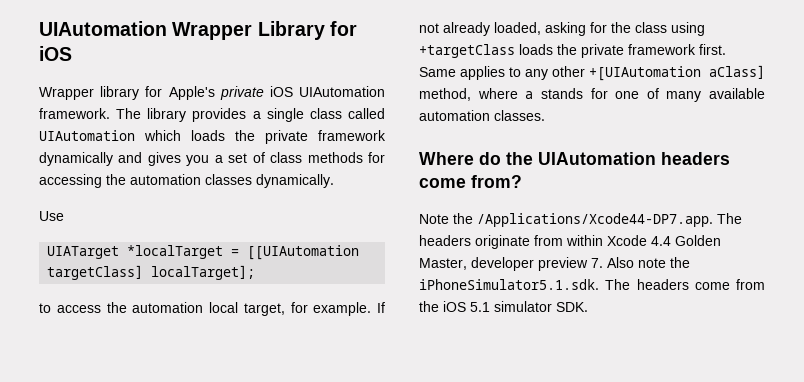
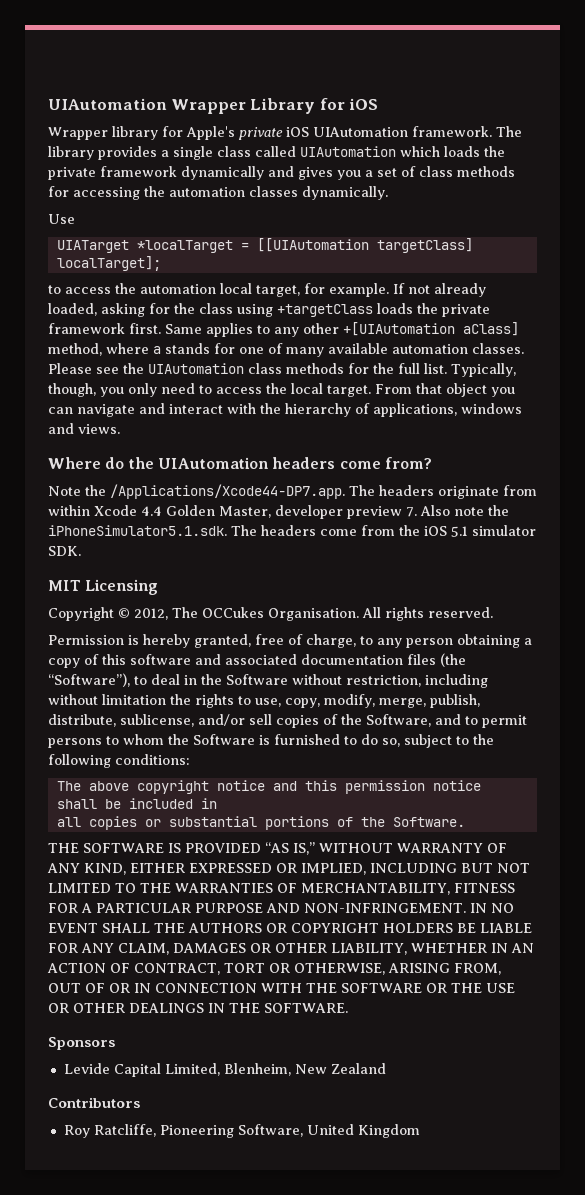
+ Please see the UIAutomation class methods for the full list. Typically, though, you only need to access the local target. From that object you can navigate and interact with the hierarchy of applications, windows and views.
+ MIT Licensing
+ Copyright © 2012, The OCCukes Organisation. All rights reserved.
+ Permission is hereby granted, free of charge, to any person obtaining a copy of this software and associated documentation files (the “Software”), to deal in the Software without restriction, including without limitation the rights to use, copy, modify, merge, publish, distribute, sublicense, and/or sell copies of the Software, and to permit persons to whom the Software is furnished to do so, subject to the following conditions:
+ The above copyright notice and this permission notice shall be included in
+ all copies or substantial portions of the Software.
+ THE SOFTWARE IS PROVIDED “AS IS,” WITHOUT WARRANTY OF ANY KIND, EITHER EXPRESSED OR IMPLIED, INCLUDING BUT NOT LIMITED TO THE WARRANTIES OF MERCHANTABILITY, FITNESS FOR A PARTICULAR PURPOSE AND NON-INFRINGEMENT. IN NO EVENT SHALL THE AUTHORS OR COPYRIGHT HOLDERS BE LIABLE FOR ANY CLAIM, DAMAGES OR OTHER LIABILITY, WHETHER IN AN ACTION OF CONTRACT, TORT OR OTHERWISE, ARISING FROM, OUT OF OR IN CONNECTION WITH THE SOFTWARE OR THE USE OR OTHER DEALINGS IN THE SOFTWARE.
+ Sponsors
+ Levide Capital Limited, Blenheim, New Zealand
+ Contributors
+ Roy Ratcliffe, Pioneering Software, United Kingdom

